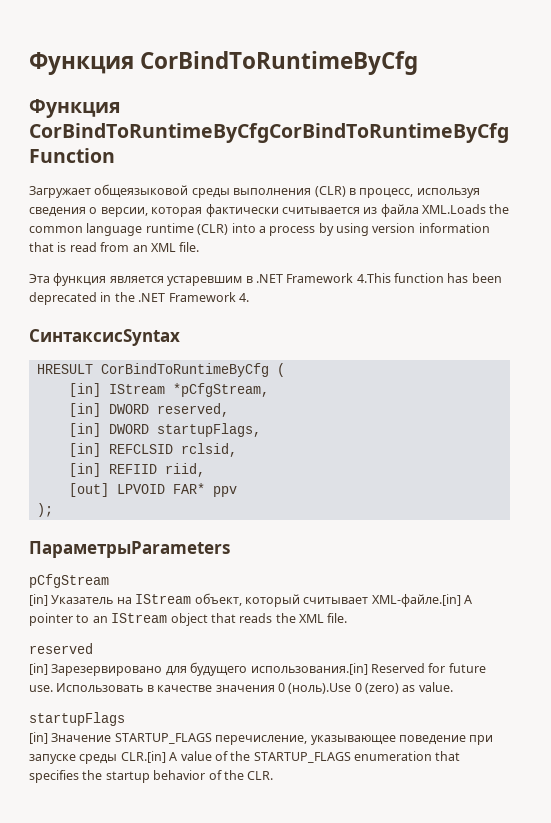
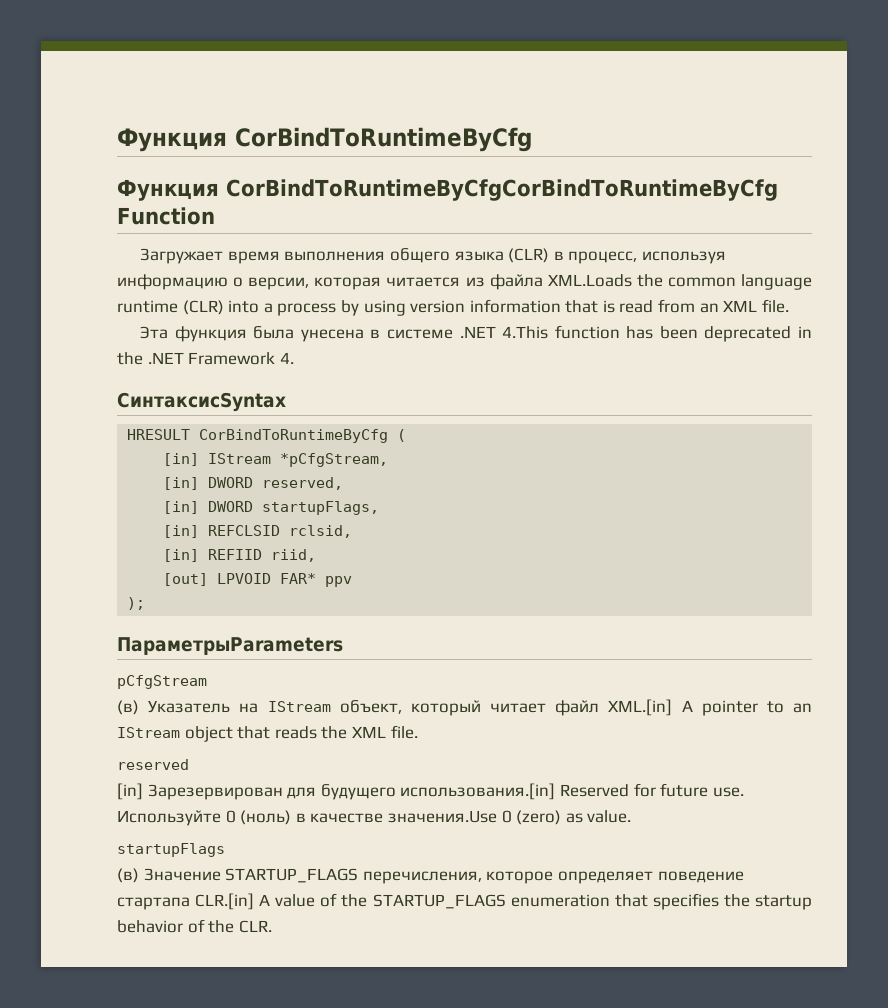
- Загружает общеязыковой среды выполнения (CLR) в процесс, используя сведения о версии, которая фактически считывается из файла XML.Loads the common language runtime (CLR) into a process by using version information that is read from an XML file.
+ Загружает время выполнения общего языка (CLR) в процесс, используя информацию о версии, которая читается из файла XML.Loads the common language runtime (CLR) into a process by using version information that is read from an XML file.
- Эта функция является устаревшим в .NET Framework 4.This function has been deprecated in the .NET Framework 4.
+ Эта функция была унесена в системе .NET 4.This function has been deprecated in the .NET Framework 4.
- [in] Указатель на IStream объект, который считывает XML-файле.[in] A pointer to an IStream object that reads the XML file.
+ (в) Указатель на IStream объект, который читает файл XML.[in] A pointer to an IStream object that reads the XML file.
- [in] Зарезервировано для будущего использования.[in] Reserved for future use.
+ [in] Зарезервирован для будущего использования.[in] Reserved for future use.
- Использовать в качестве значения 0 (ноль).Use 0 (zero) as value.
+ Используйте 0 (ноль) в качестве значения.Use 0 (zero) as value.
- [in] Значение STARTUP_FLAGS перечисление, указывающее поведение при запуске среды CLR.[in] A value of the STARTUP_FLAGS enumeration that specifies the startup behavior of the CLR.
+ (в) Значение STARTUP_FLAGS перечисления, которое определяет поведение стартапа CLR.[in] A value of the STARTUP_FLAGS enumeration that specifies the startup behavior of the CLR.

